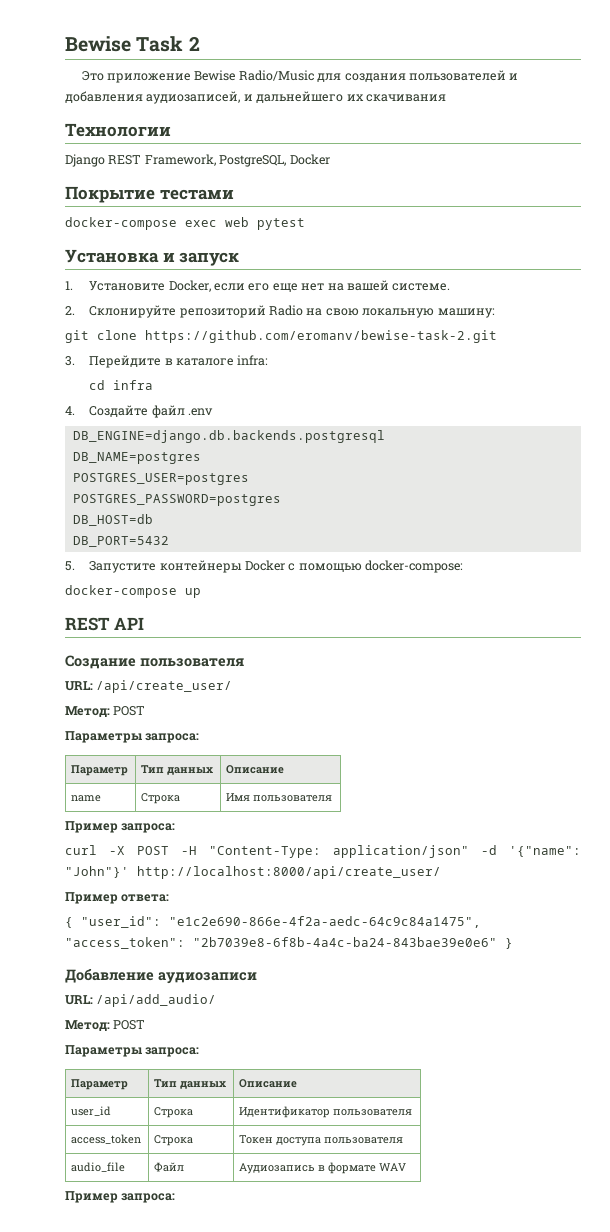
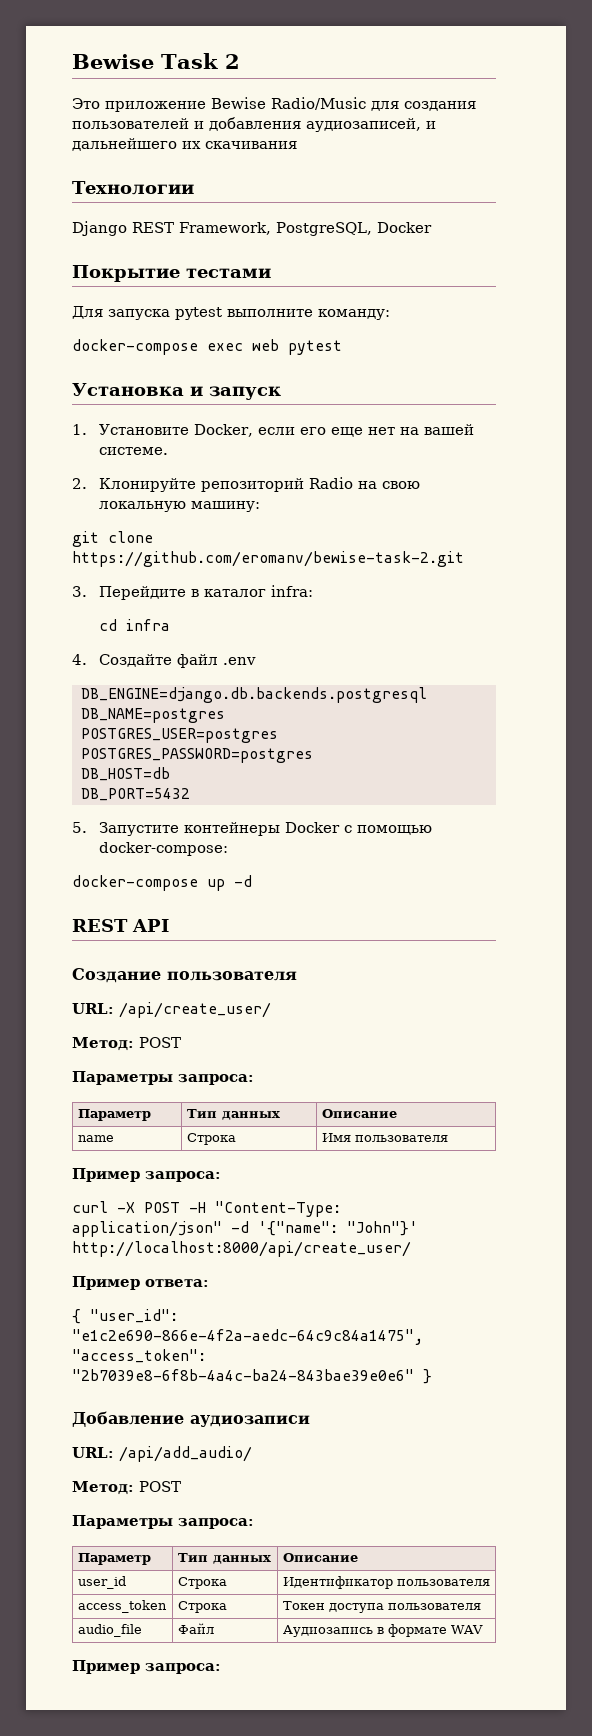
+ Для запуска pytest выполните команду:
- 2. Склонируйте репозиторий Radio на свою локальную машину:
+ 2. Клонируйте репозиторий Radio на свою локальную машину:
- 3. Перейдите в каталоге infra:
+ 3. Перейдите в каталог infra:
- docker-compose up
+ docker-compose up -d

